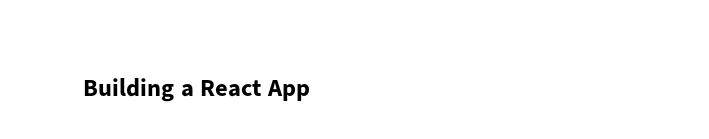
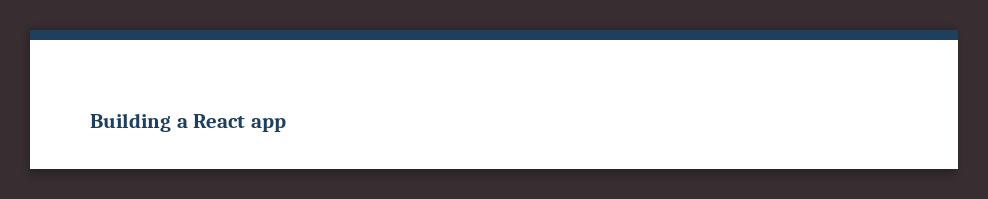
- Building a React App
+ Building a React app

